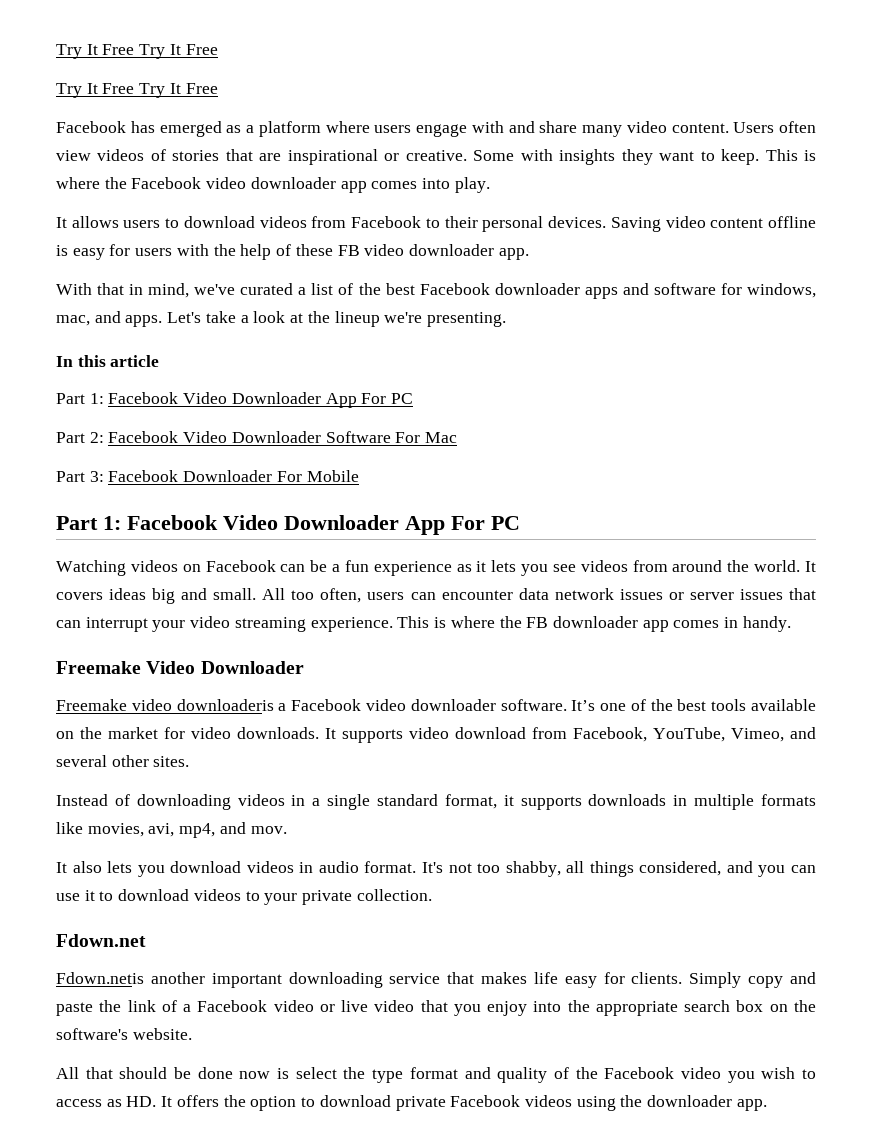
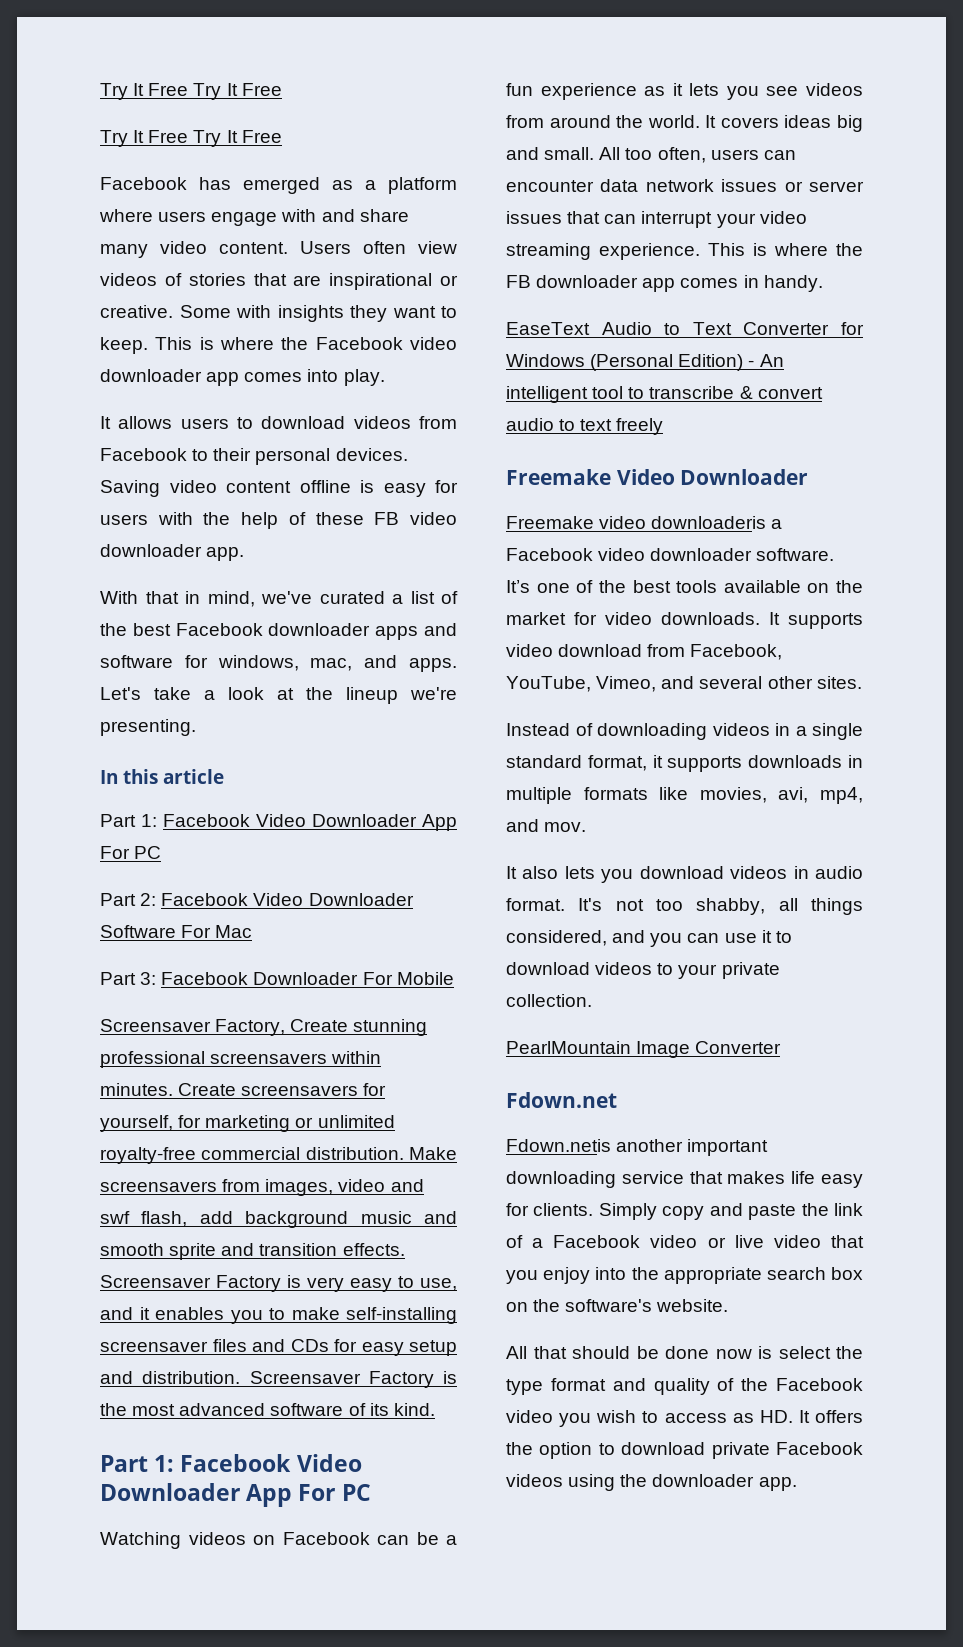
+ Screensaver Factory, Create stunning professional screensavers within minutes. Create screensavers for yourself, for marketing or unlimited royalty-free commercial distribution. Make screensavers from images, video and swf flash, add background music and smooth sprite and transition effects. Screensaver Factory is very easy to use, and it enables you to make self-installing screensaver files and CDs for easy setup and distribution. Screensaver Factory is the most advanced software of its kind.
+ EaseText Audio to Text Converter for Windows (Personal Edition) - An intelligent tool to transcribe & convert audio to text freely
+ PearlMountain Image Converter

